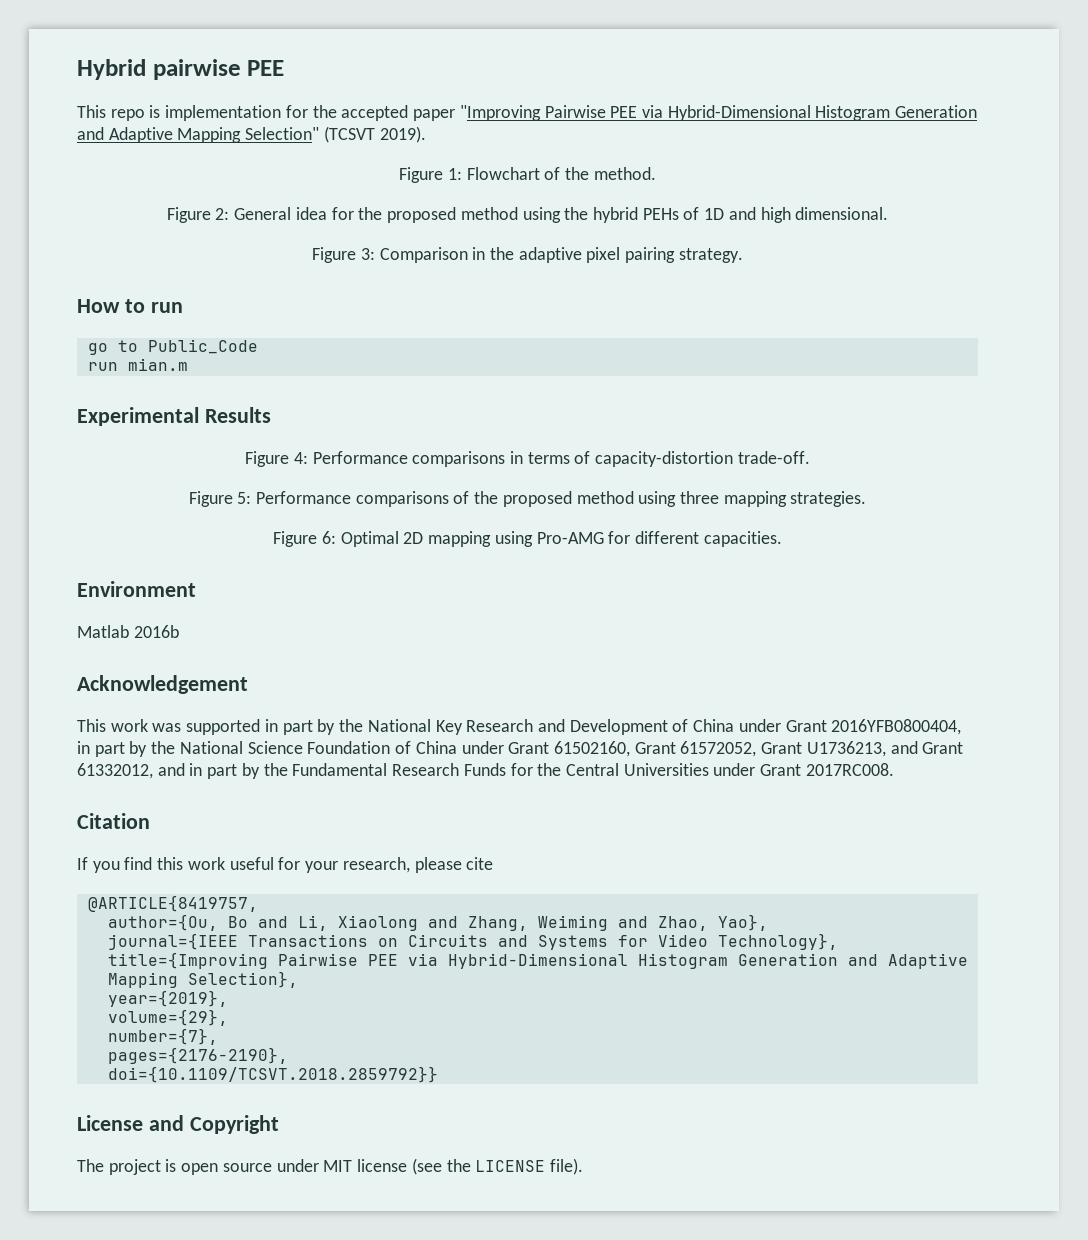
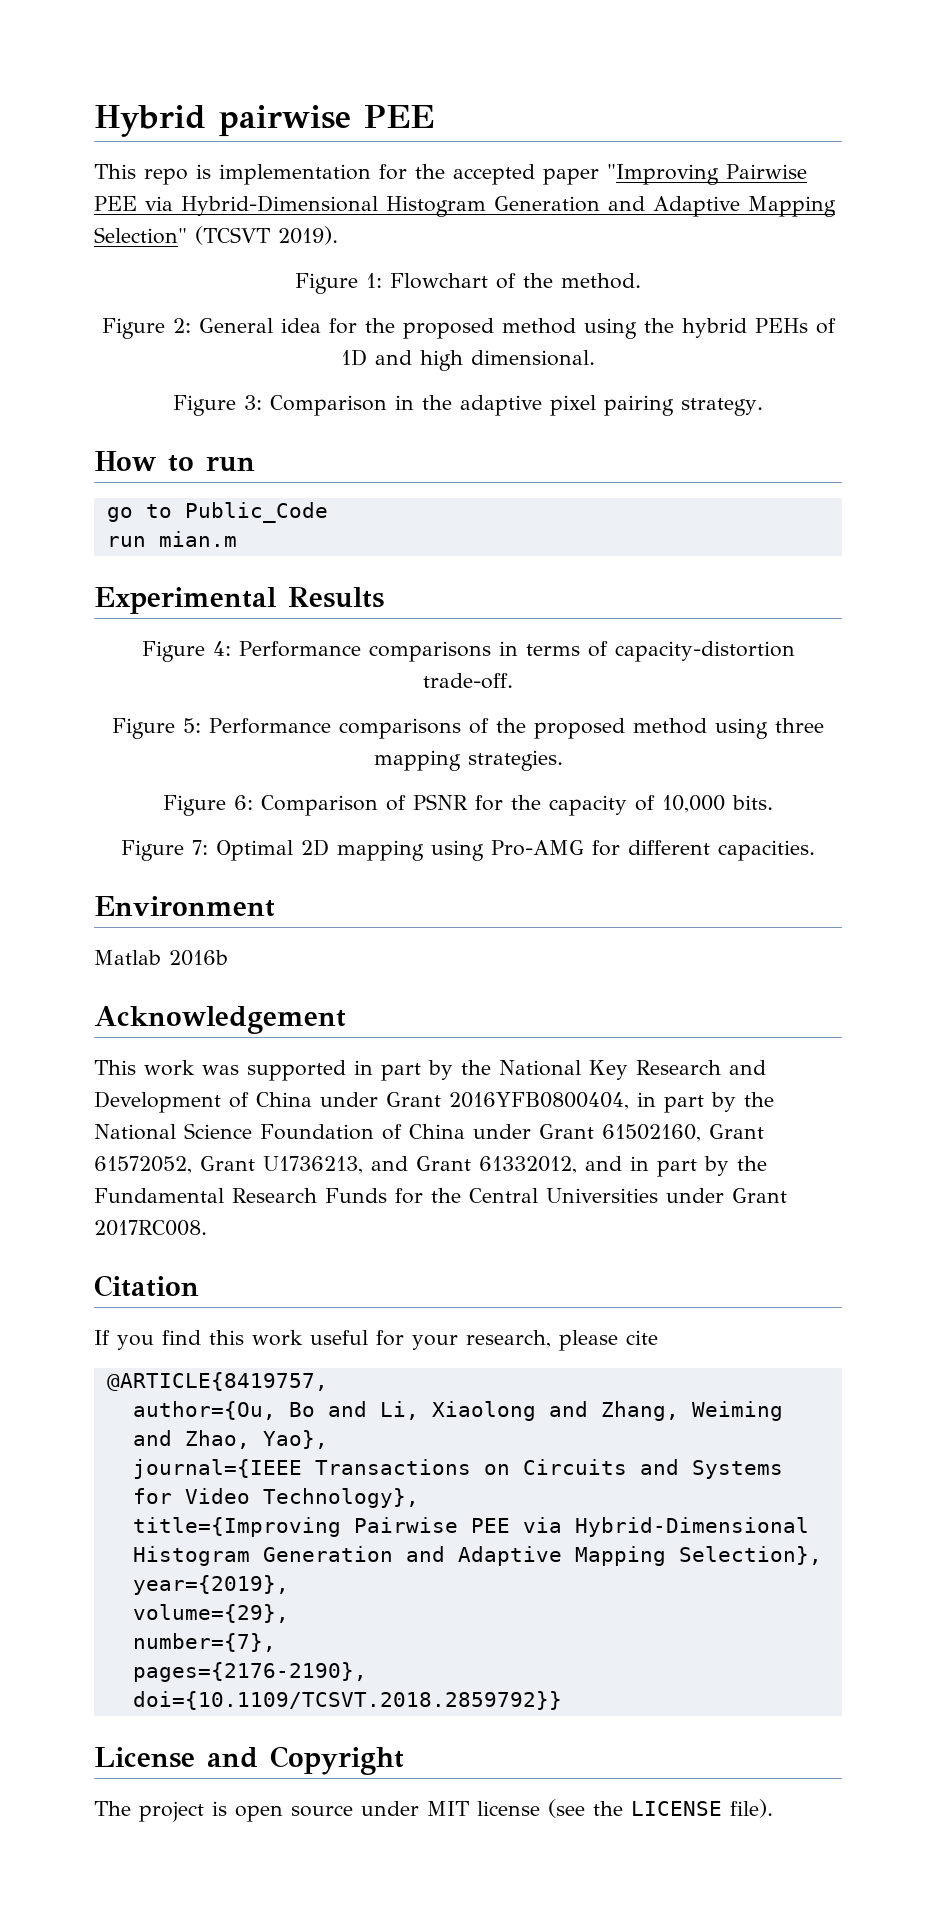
- Figure 6: Optimal 2D mapping using Pro-AMG for different capacities.
+ Figure 6: Comparison of PSNR for the capacity of 10,000 bits.
+ Figure 7: Optimal 2D mapping using Pro-AMG for different capacities.

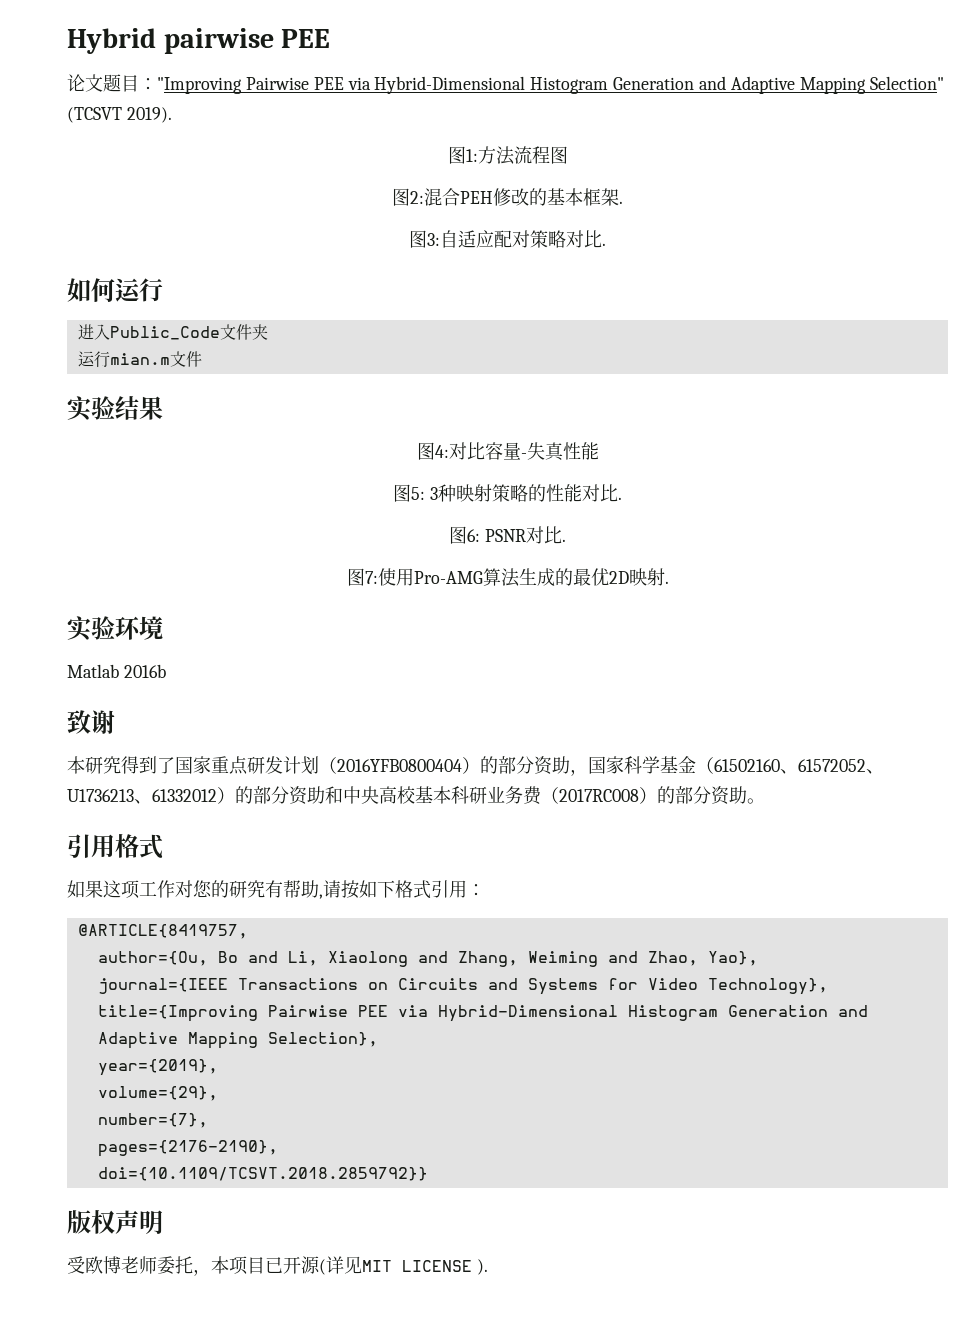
- This repo is implementation for the accepted paper "Improving Pairwise PEE via Hybrid-Dimensional Histogram Generation and Adaptive Mapping Selection" (TCSVT 2019).
+ 论文题目："Improving Pairwise PEE via Hybrid-Dimensional Histogram Generation and Adaptive Mapping Selection" (TCSVT 2019).
- Figure 1: Flowchart of the method.
- Figure 2: General idea for the proposed method using the hybrid PEHs of 1D and high dimensional.
- Figure 3: Comparison in the adaptive pixel pairing strategy.
- How to run
- go to Public_Code
- run mian.m
- Experimental Results
- Figure 4: Performance comparisons in terms of capacity-distortion trade-off.
- Figure 5: Performance comparisons of the proposed method using three mapping strategies.
- Figure 6: Comparison of PSNR for the capacity of 10,000 bits.
- Figure 7: Optimal 2D mapping using Pro-AMG for different capacities.
- Environment
+ 图1:方法流程图
+ 图2:混合PEH修改的基本框架.
+ 图3:自适应配对策略对比.
+ 如何运行
+ 进入Public_Code文件夹
+ 运行mian.m文件
+ 实验结果
+ 图4:对比容量-失真性能
+ 图5: 3种映射策略的性能对比.
+ 图6: PSNR对比.
+ 图7:使用Pro-AMG算法生成的最优2D映射.
+ 实验环境
  Matlab 2016b
- Acknowledgement
- This work was supported in part by the National Key Research and Development of China under Grant 2016YFB0800404, in part by the National Science Foundation of China under Grant 61502160, Grant 61572052, Grant U1736213, and Grant 61332012, and in part by the Fundamental Research Funds for the Central Universities under Grant 2017RC008.
- Citation
- If you find this work useful for your research, please cite
+ 致谢
+ 本研究得到了国家重点研发计划（2016YFB0800404）的部分资助，国家科学基金（61502160、61572052、U1736213、61332012）的部分资助和中央高校基本科研业务费（2017RC008）的部分资助。
+ 引用格式
+ 如果这项工作对您的研究有帮助,请按如下格式引用：
- License and Copyright
- The project is open source under MIT license (see the LICENSE file).
+ 版权声明
+ 受欧博老师委托，本项目已开源(详见MIT LICENSE ).

